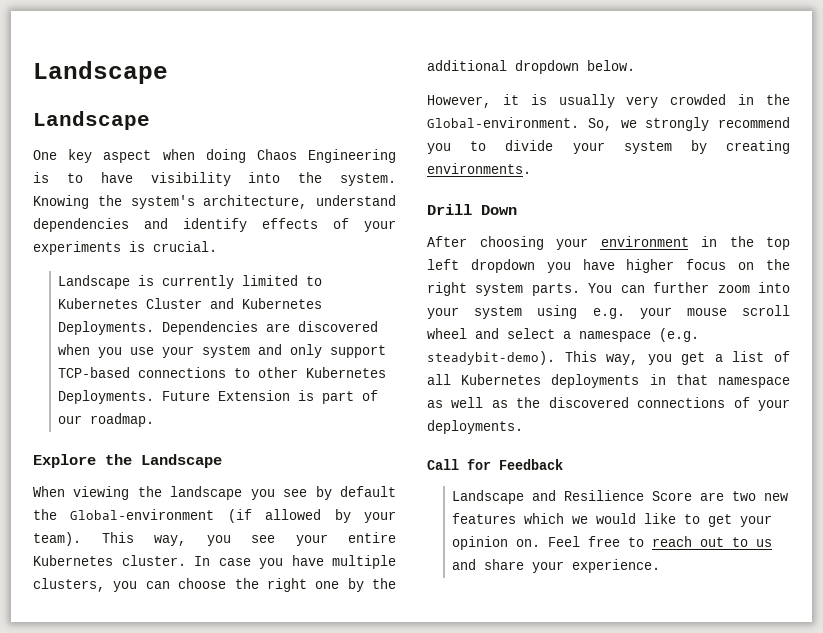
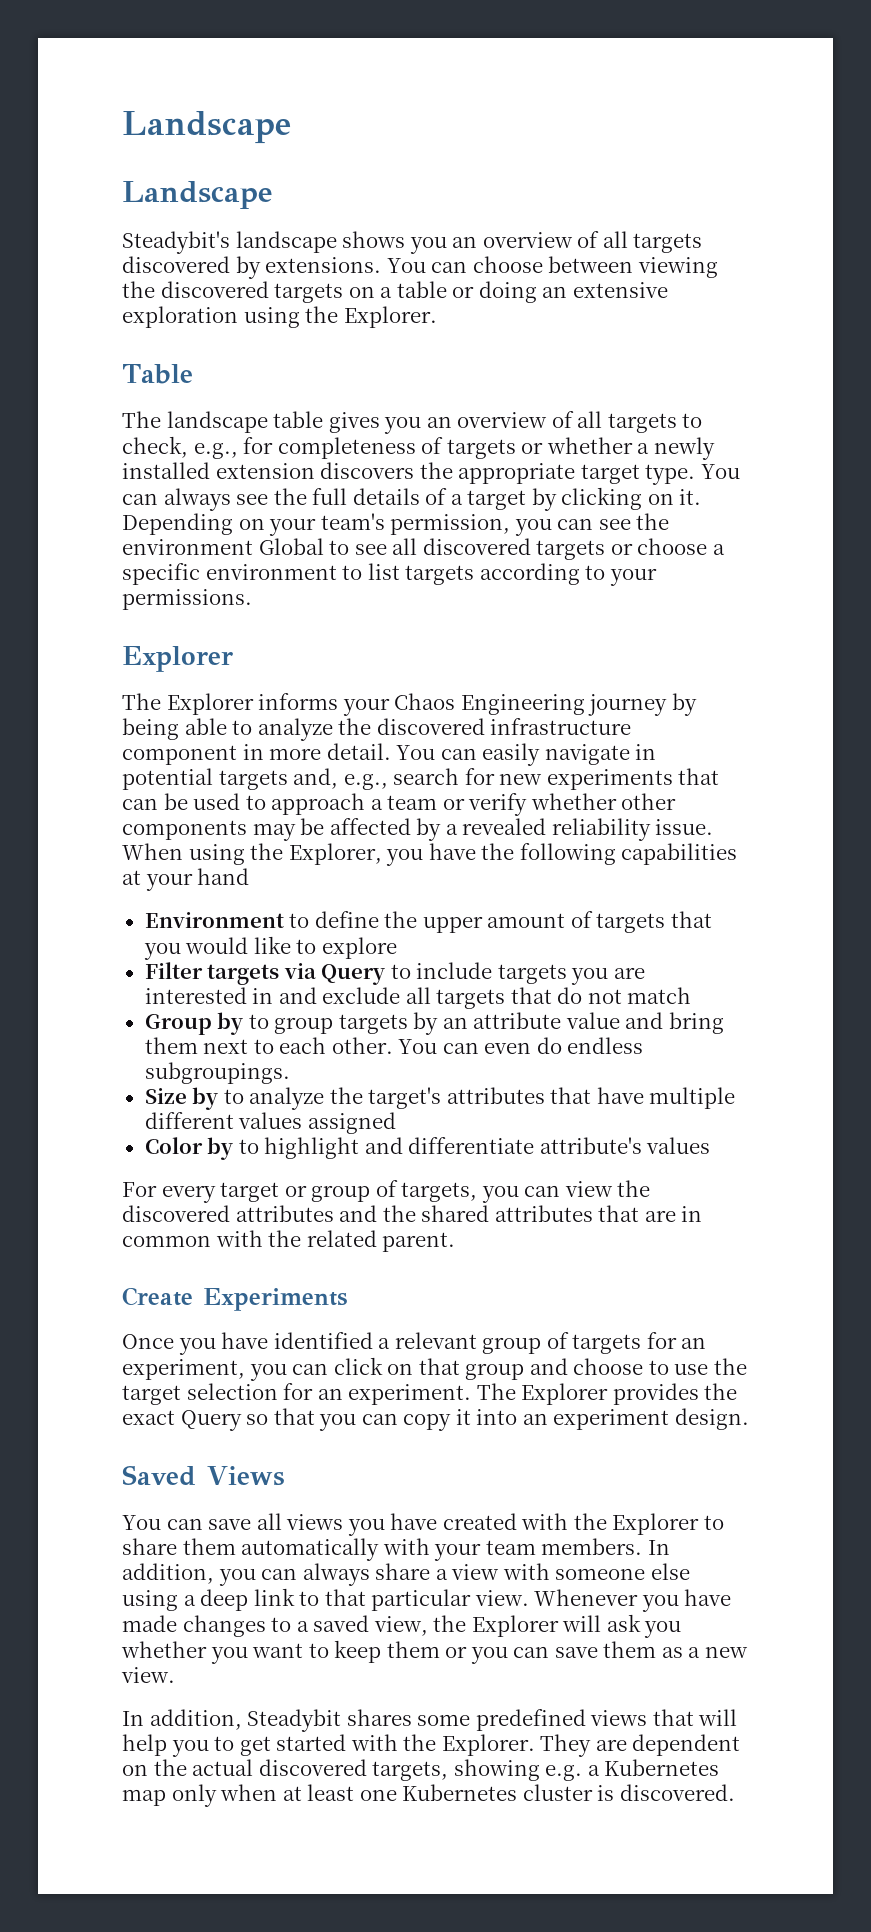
- One key aspect when doing Chaos Engineering is to have visibility into the system. Knowing the system's architecture, understand dependencies and identify effects of your experiments is crucial.
- Landscape is currently limited to Kubernetes Cluster and Kubernetes Deployments. Dependencies are discovered when you use your system and only support TCP-based connections to other Kubernetes Deployments. Future Extension is part of our roadmap.
- Explore the Landscape
- When viewing the landscape you see by default the Global-environment (if allowed by your team). This way, you see your entire Kubernetes cluster. In case you have multiple clusters, you can choose the right one by the additional dropdown below.
- However, it is usually very crowded in the Global-environment. So, we strongly recommend you to divide your system by creating environments.
- Drill Down
- After choosing your environment in the top left dropdown you have higher focus on the right system parts. You can further zoom into your system using e.g. your mouse scroll wheel and select a namespace (e.g. steadybit-demo). This way, you get a list of all Kubernetes deployments in that namespace as well as the discovered connections of your deployments.
- Call for Feedback
- Landscape and Resilience Score are two new features which we would like to get your opinion on. Feel free to reach out to us and share your experience.
+ Steadybit's landscape shows you an overview of all targets discovered by extensions. You can choose between viewing the discovered targets on a table or doing an extensive exploration using the Explorer.
+ Table
+ The landscape table gives you an overview of all targets to check, e.g., for completeness of targets or whether a newly installed extension discovers the appropriate target type. You can always see the full details of a target by clicking on it. Depending on your team's permission, you can see the environment Global to see all discovered targets or choose a specific environment to list targets according to your permissions.
+ Explorer
+ The Explorer informs your Chaos Engineering journey by being able to analyze the discovered infrastructure component in more detail. You can easily navigate in potential targets and, e.g., search for new experiments that can be used to approach a team or verify whether other components may be affected by a revealed reliability issue. When using the Explorer, you have the following capabilities at your hand
+ Environment to define the upper amount of targets that you would like to explore
+ Filter targets via Query to include targets you are interested in and exclude all targets that do not match
+ Group by to group targets by an attribute value and bring them next to each other. You can even do endless subgroupings.
+ Size by to analyze the target's attributes that have multiple different values assigned
+ Color by to highlight and differentiate attribute's values
+ For every target or group of targets, you can view the discovered attributes and the shared attributes that are in common with the related parent.
+ Create Experiments
+ Once you have identified a relevant group of targets for an experiment, you can click on that group and choose to use the target selection for an experiment. The Explorer provides the exact Query so that you can copy it into an experiment design.
+ Saved Views
+ You can save all views you have created with the Explorer to share them automatically with your team members. In addition, you can always share a view with someone else using a deep link to that particular view. Whenever you have made changes to a saved view, the Explorer will ask you whether you want to keep them or you can save them as a new view.
+ In addition, Steadybit shares some predefined views that will help you to get started with the Explorer. They are dependent on the actual discovered targets, showing e.g. a Kubernetes map only when at least one Kubernetes cluster is discovered.

